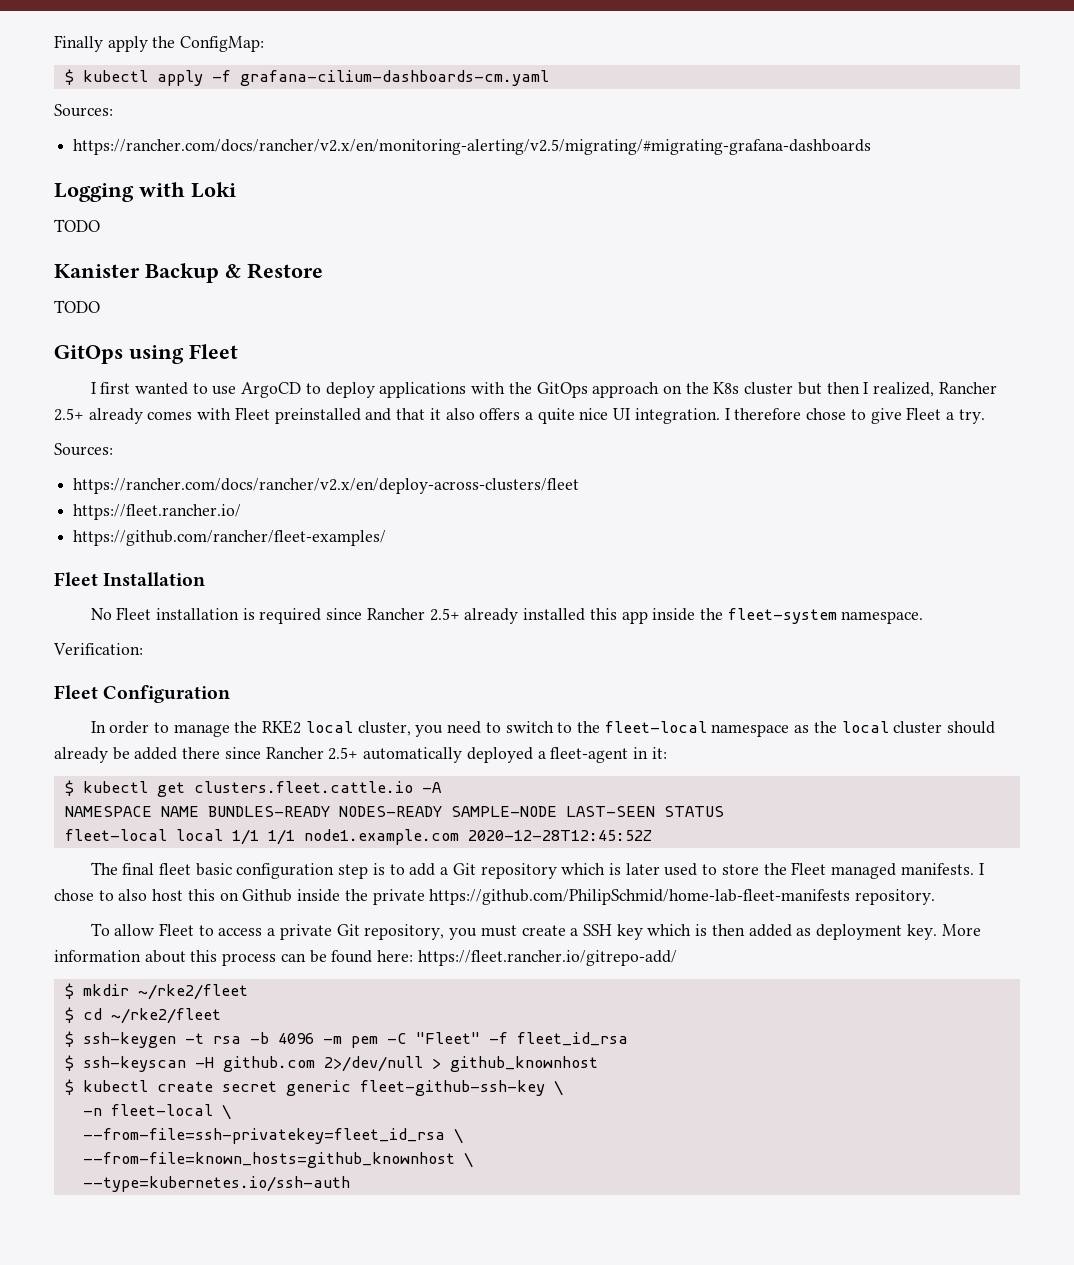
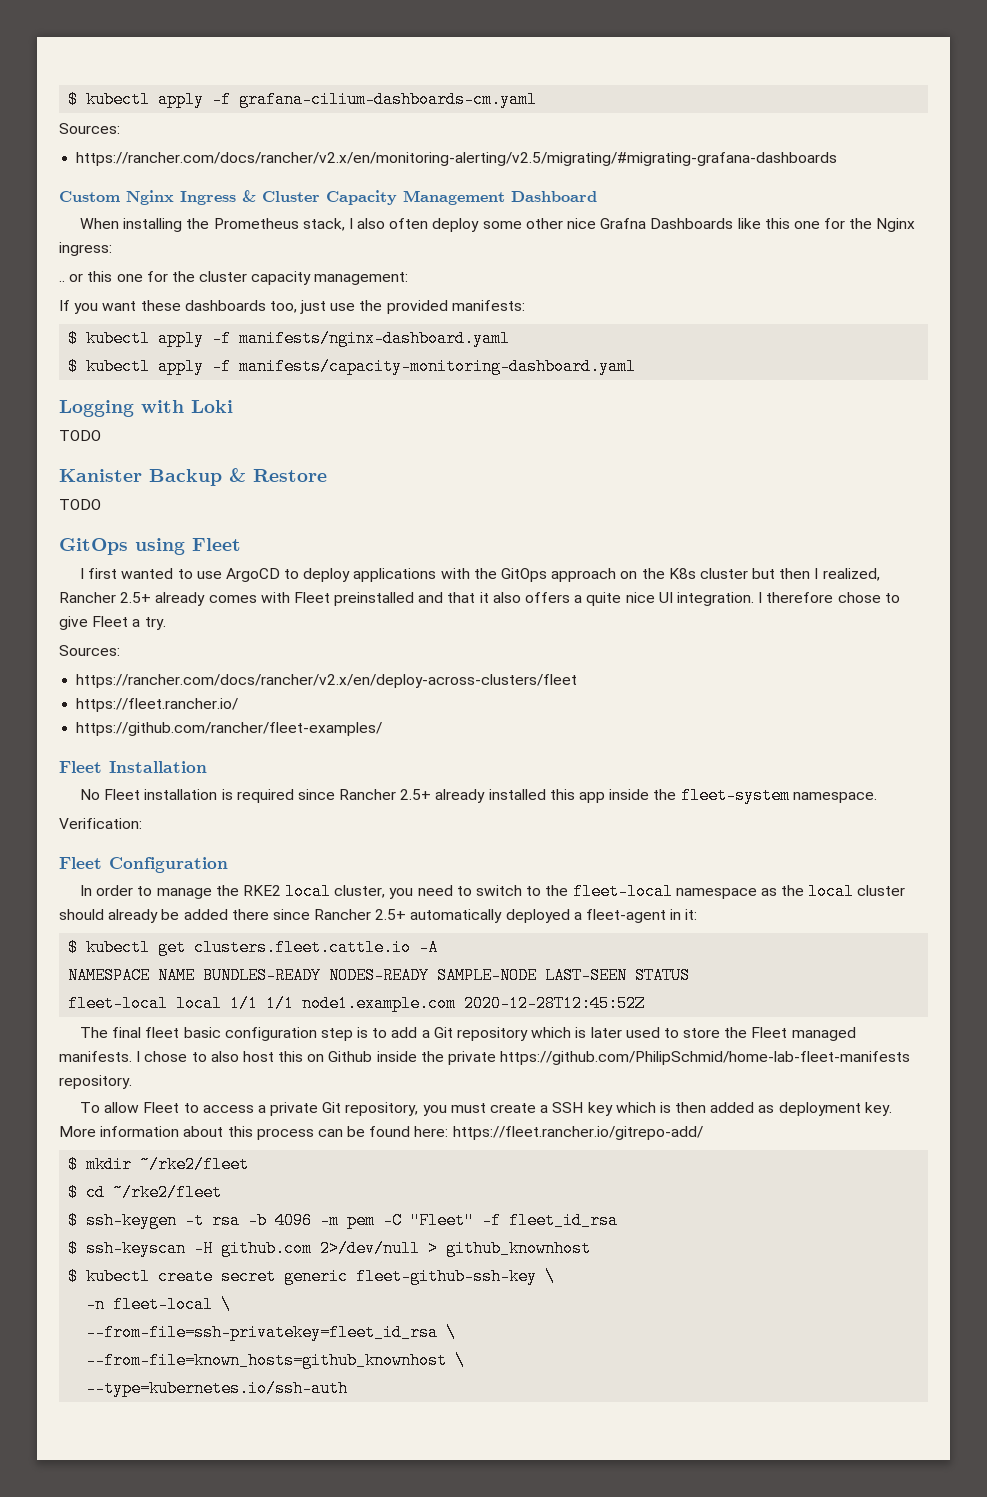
- Finally apply the ConfigMap:
+ Custom Nginx Ingress & Cluster Capacity Management Dashboard
+ When installing the Prometheus stack, I also often deploy some other nice Grafna Dashboards like this one for the Nginx ingress:
+ .. or this one for the cluster capacity management:
+ If you want these dashboards too, just use the provided manifests:
+ $ kubectl apply -f manifests/nginx-dashboard.yaml
+ $ kubectl apply -f manifests/capacity-monitoring-dashboard.yaml

